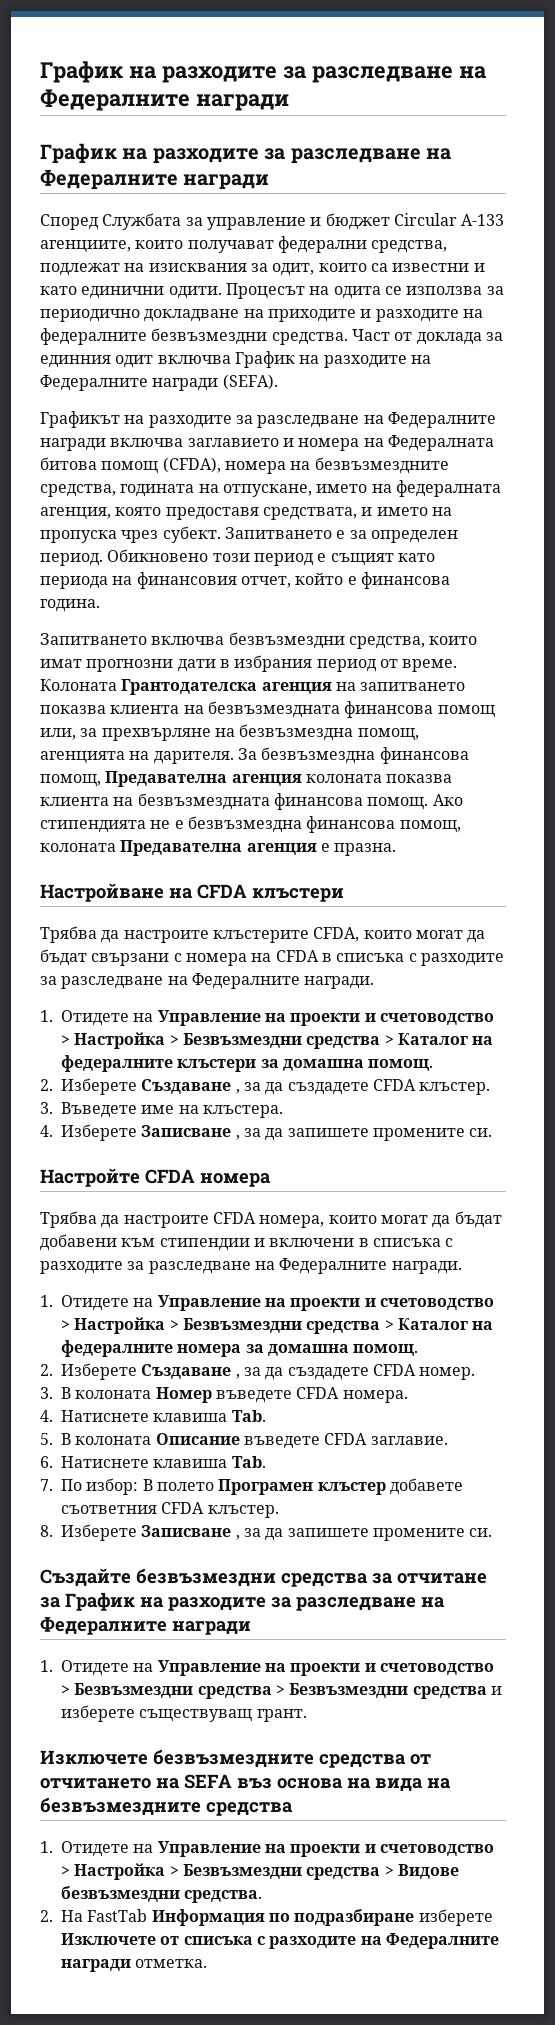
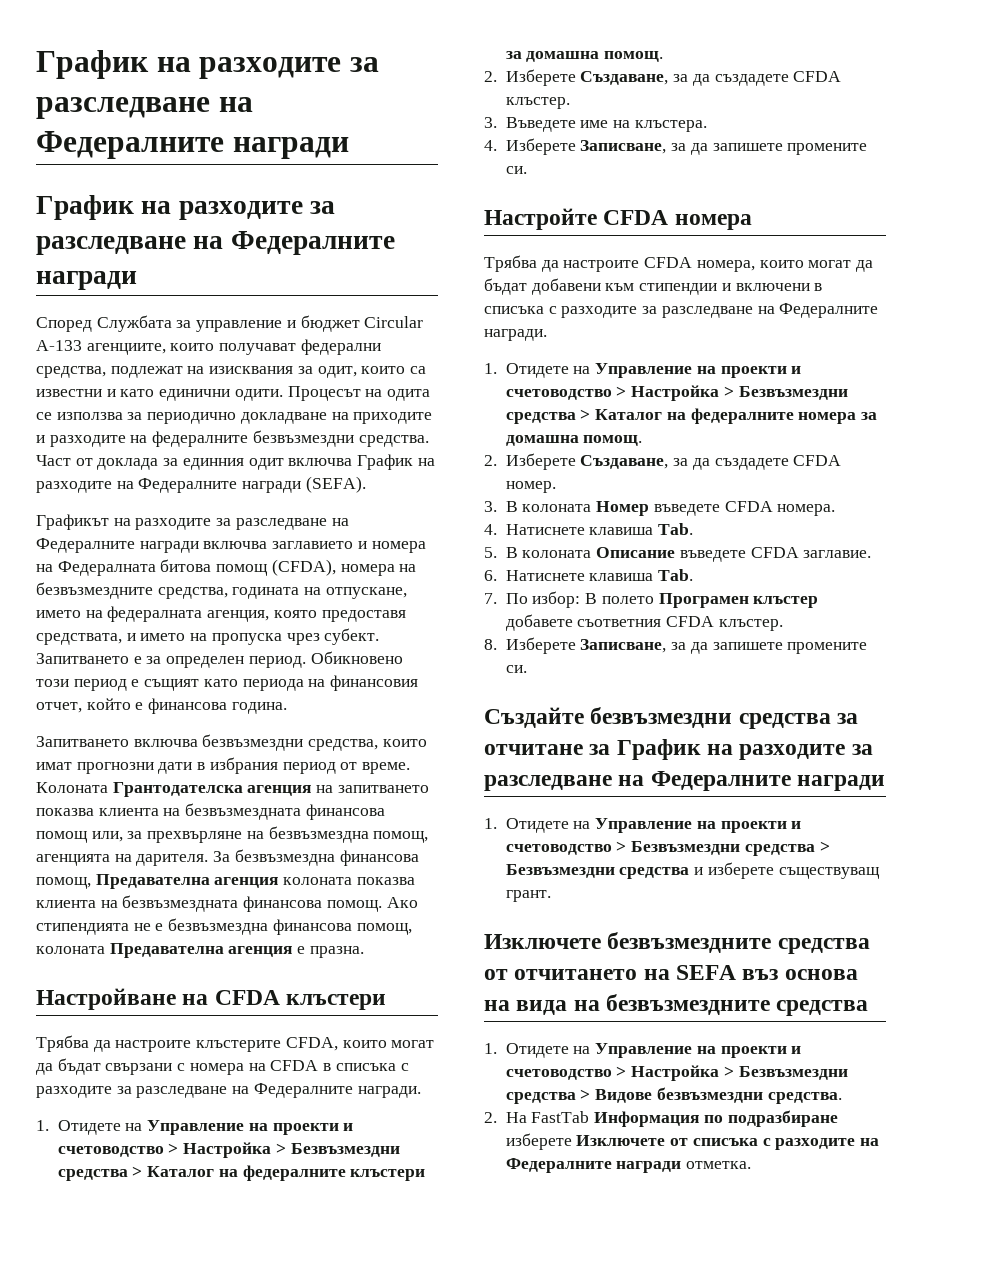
- 2. Изберете Създаване , за да създадете CFDA клъстер.
+ 2. Изберете Създаване, за да създадете CFDA клъстер.
- 4. Изберете Записване , за да запишете промените си.
+ 4. Изберете Записване, за да запишете промените си.
- 2. Изберете Създаване , за да създадете CFDA номер.
+ 2. Изберете Създаване, за да създадете CFDA номер.
- 8. Изберете Записване , за да запишете промените си.
+ 8. Изберете Записване, за да запишете промените си.

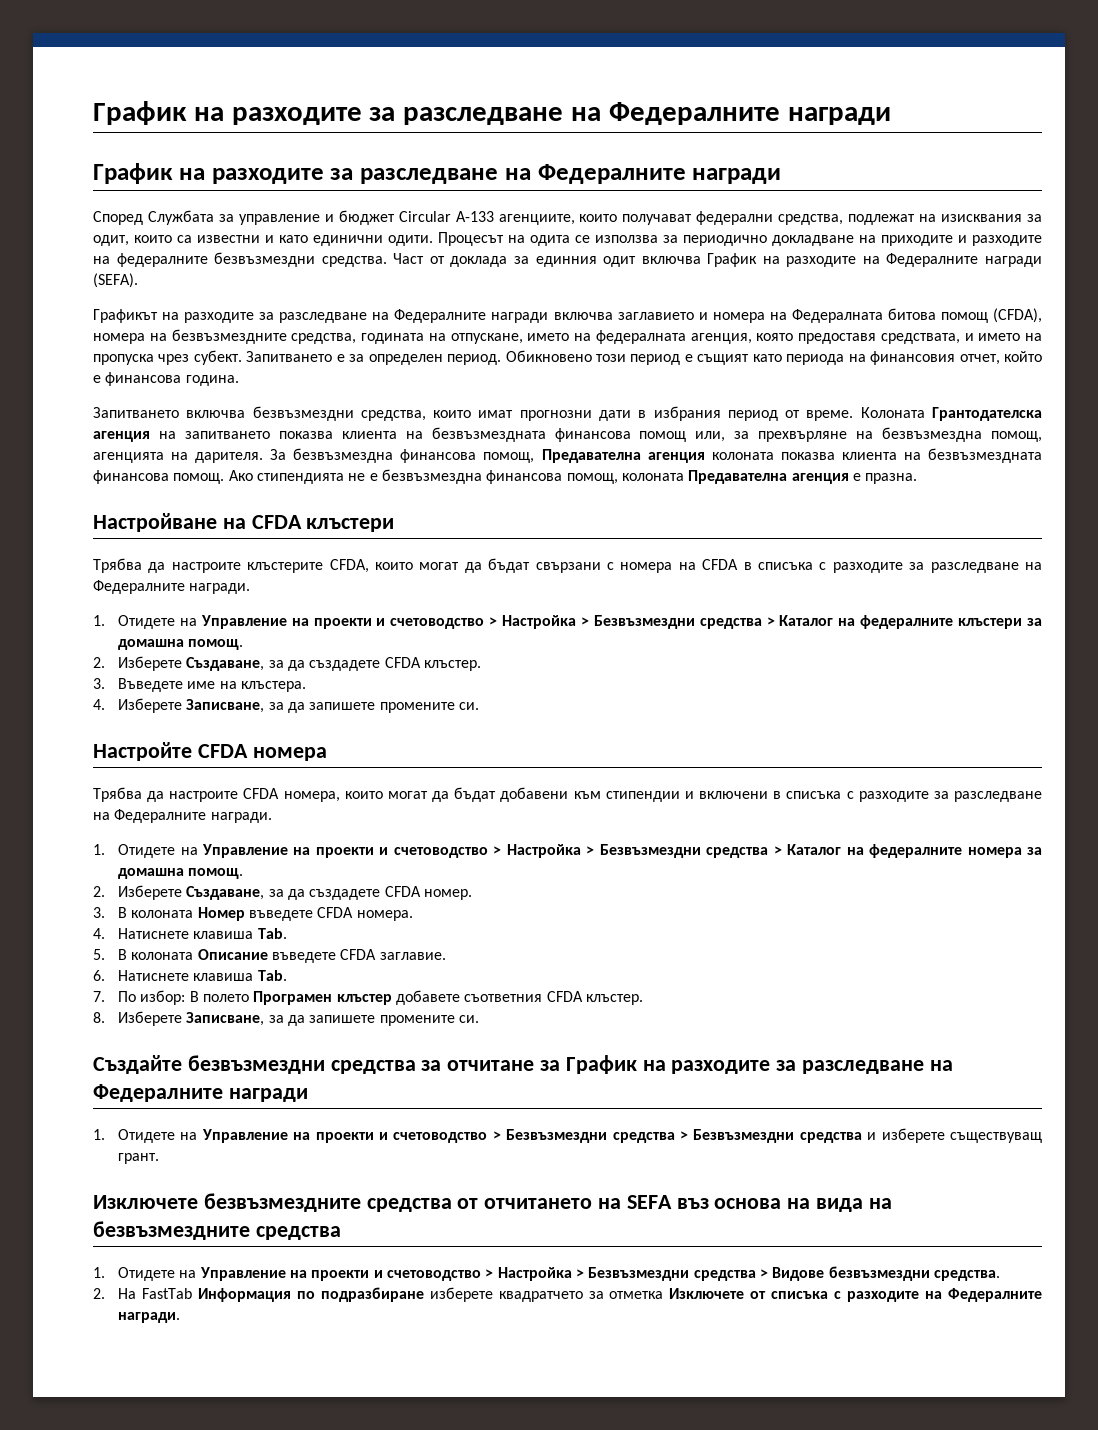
- 2. На FastTab Информация по подразбиране изберете Изключете от списъка с разходите на Федералните награди отметка.
+ 2. На FastTab Информация по подразбиране изберете квадратчето за отметка Изключете от списъка с разходите на Федералните награди.

